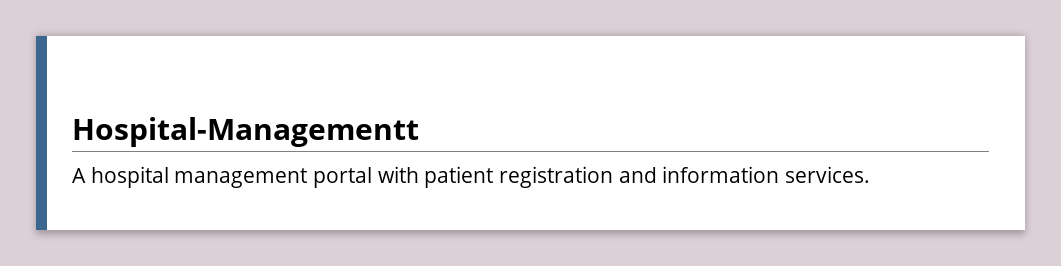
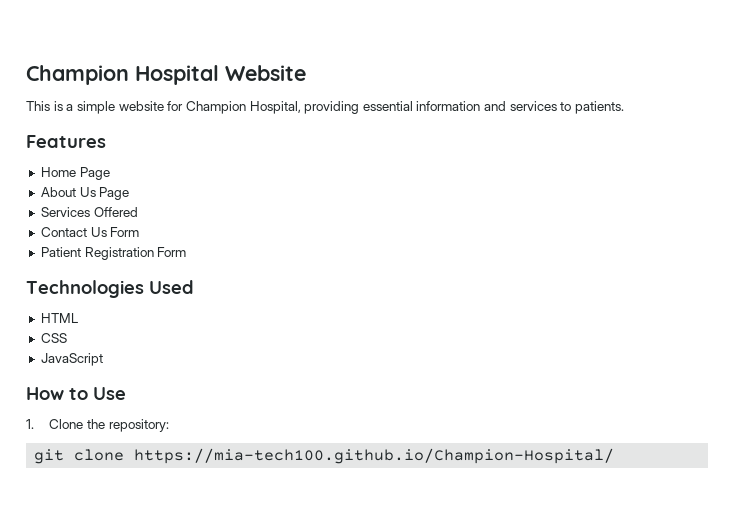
- Hospital-Managementt
- A hospital management portal with patient registration and information services.
+ Champion Hospital Website
+ This is a simple website for Champion Hospital, providing essential information and services to patients.
+ Features
+ Home Page
+ About Us Page
+ Services Offered
+ Contact Us Form
+ Patient Registration Form
+ Technologies Used
+ HTML
+ CSS
+ JavaScript
+ How to Use
+ 1. Clone the repository:
+ git clone https://mia-tech100.github.io/Champion-Hospital/

